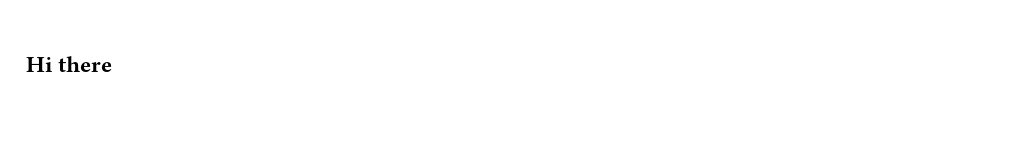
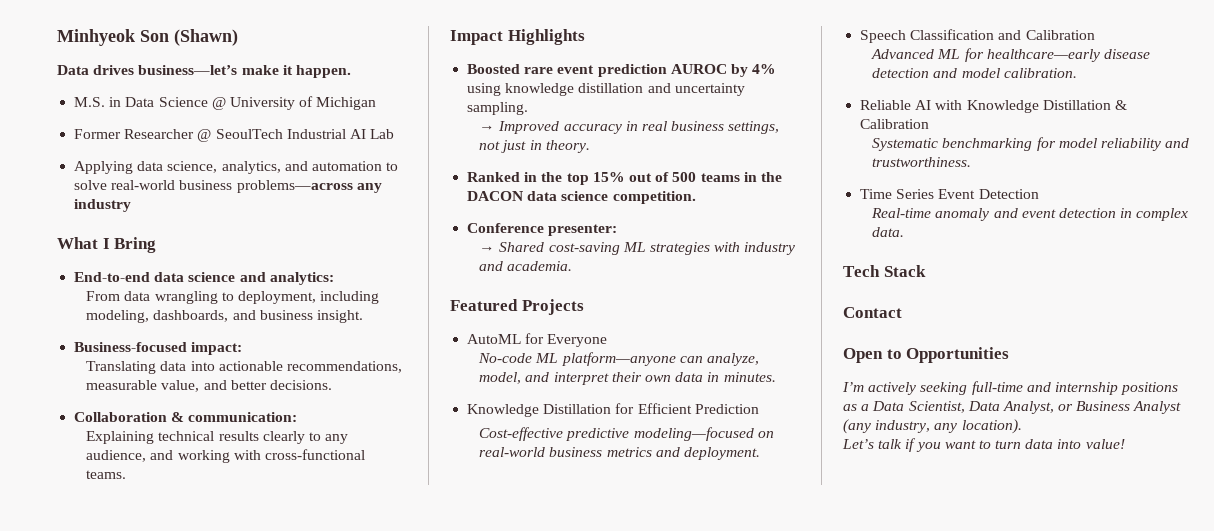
- Hi there
+ Minhyeok Son (Shawn)
+ Data drives business—let’s make it happen.
+ M.S. in Data Science @ University of Michigan
+ Former Researcher @ SeoulTech Industrial AI Lab
+ Applying data science, analytics, and automation to solve real-world business problems—across any industry
+ What I Bring
+ End-to-end data science and analytics:
+ From data wrangling to deployment, including modeling, dashboards, and business insight.
+ Business-focused impact:
+ Translating data into actionable recommendations, measurable value, and better decisions.
+ Collaboration & communication:
+ Explaining technical results clearly to any audience, and working with cross-functional teams.
+ Impact Highlights
+ Boosted rare event prediction AUROC by 4% using knowledge distillation and uncertainty sampling.
+ → Improved accuracy in real business settings, not just in theory.
+ Ranked in the top 15% out of 500 teams in the DACON data science competition.
+ Conference presenter:
+ → Shared cost-saving ML strategies with industry and academia.
+ Featured Projects
+ AutoML for Everyone
+ No-code ML platform—anyone can analyze, model, and interpret their own data in minutes.
+ Knowledge Distillation for Efficient Prediction
+ Cost-effective predictive modeling—focused on real-world business metrics and deployment.
+ Speech Classification and Calibration
+ Advanced ML for healthcare—early disease detection and model calibration.
+ Reliable AI with Knowledge Distillation & Calibration
+ Systematic benchmarking for model reliability and trustworthiness.
+ Time Series Event Detection
+ Real-time anomaly and event detection in complex data.
+ Tech Stack
+ Contact
+ Open to Opportunities
+ I’m actively seeking full-time and internship positions as a Data Scientist, Data Analyst, or Business Analyst (any industry, any location).
+ Let’s talk if you want to turn data into value!

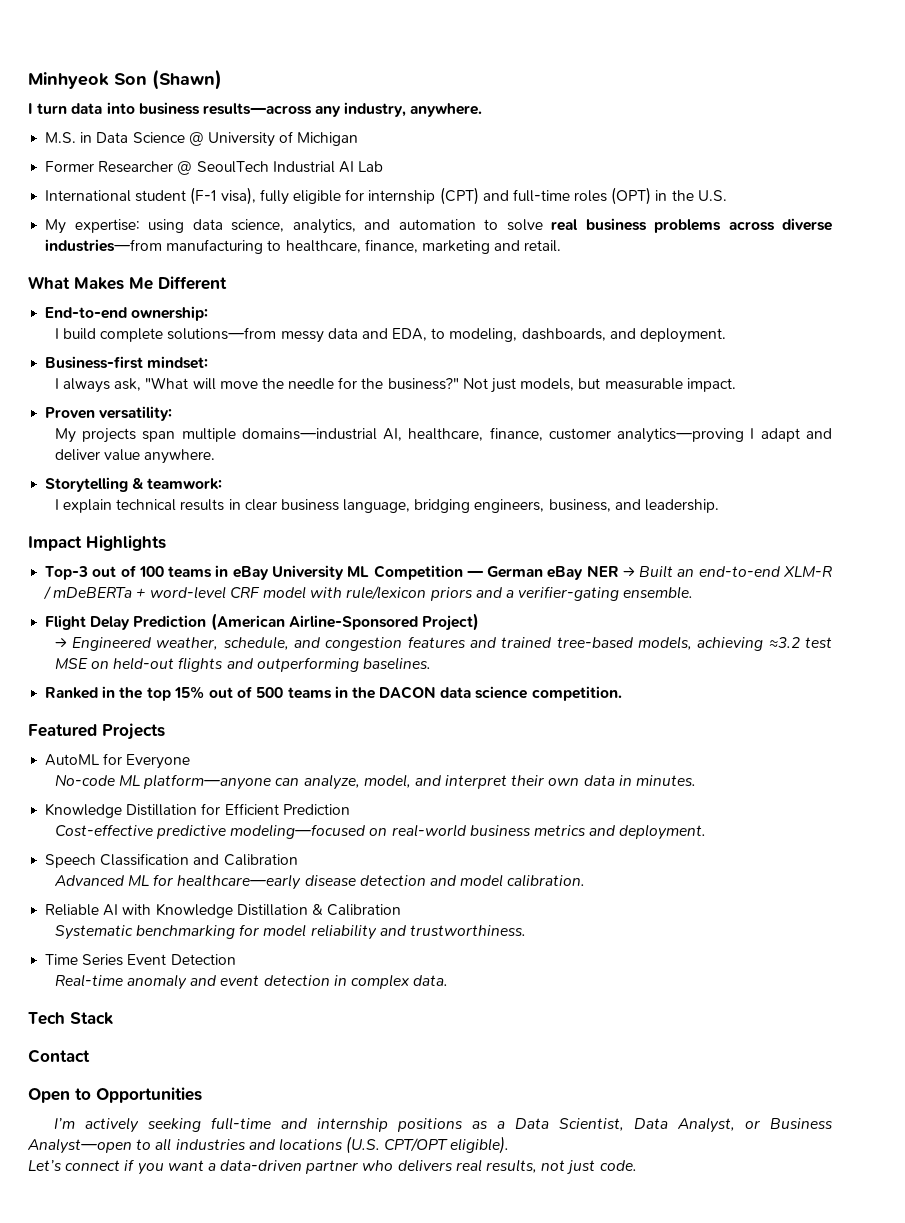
- Data drives business—let’s make it happen.
+ I turn data into business results—across any industry, anywhere.
- Applying data science, analytics, and automation to solve real-world business problems—across any industry
- What I Bring
- End-to-end data science and analytics:
- From data wrangling to deployment, including modeling, dashboards, and business insight.
- Business-focused impact:
- Translating data into actionable recommendations, measurable value, and better decisions.
- Collaboration & communication:
- Explaining technical results clearly to any audience, and working with cross-functional teams.
+ International student (F-1 visa), fully eligible for internship (CPT) and full-time roles (OPT) in the U.S.
+ My expertise: using data science, analytics, and automation to solve real business problems across diverse industries—from manufacturing to healthcare, finance, marketing and retail.
+ What Makes Me Different
+ End-to-end ownership:
+ I build complete solutions—from messy data and EDA, to modeling, dashboards, and deployment.
+ Business-first mindset:
+ I always ask, "What will move the needle for the business?" Not just models, but measurable impact.
+ Proven versatility:
+ My projects span multiple domains—industrial AI, healthcare, finance, customer analytics—proving I adapt and deliver value anywhere.
+ Storytelling & teamwork:
+ I explain technical results in clear business language, bridging engineers, business, and leadership.
  Impact Highlights
- Boosted rare event prediction AUROC by 4% using knowledge distillation and uncertainty sampling.
- → Improved accuracy in real business settings, not just in theory.
+ Top-3 out of 100 teams in eBay University ML Competition — German eBay NER → Built an end-to-end XLM-R / mDeBERTa + word-level CRF model with rule/lexicon priors and a verifier-gating ensemble.
+ Flight Delay Prediction (American Airline-Sponsored Project)
+ → Engineered weather, schedule, and congestion features and trained tree-based models, achieving ≈3.2 test MSE on held-out flights and outperforming baselines.
- Conference presenter:
- → Shared cost-saving ML strategies with industry and academia.
- I’m actively seeking full-time and internship positions as a Data Scientist, Data Analyst, or Business Analyst (any industry, any location).
+ I’m actively seeking full-time and internship positions as a Data Scientist, Data Analyst, or Business Analyst—open to all industries and locations (U.S. CPT/OPT eligible).
- Let’s talk if you want to turn data into value!
+ Let’s connect if you want a data-driven partner who delivers real results, not just code.

